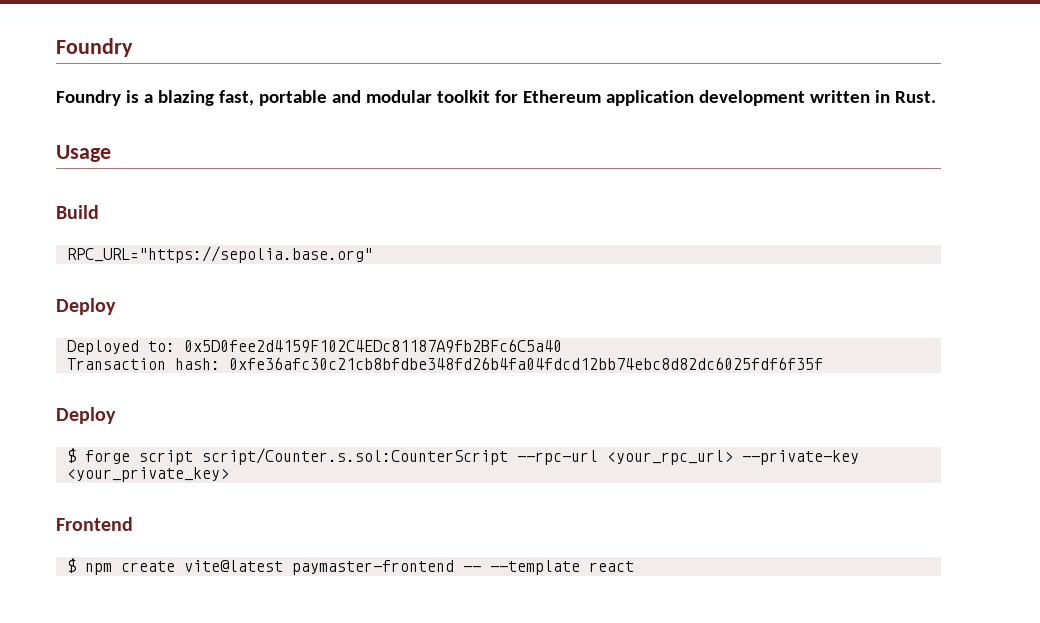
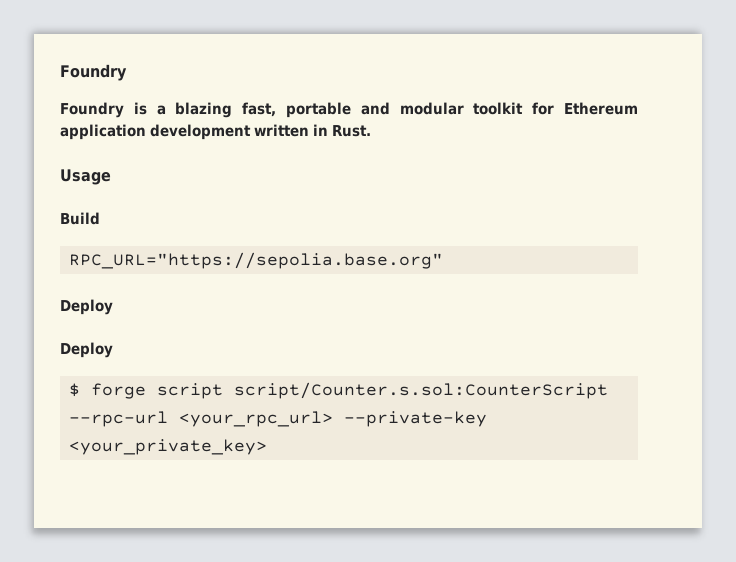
- Deployed to: 0x5D0fee2d4159F102C4EDc81187A9fb2BFc6C5a40
- Transaction hash: 0xfe36afc30c21cb8bfdbe348fd26b4fa04fdcd12bb74ebc8d82dc6025fdf6f35f
- Frontend
- $ npm create vite@latest paymaster-frontend -- --template react

